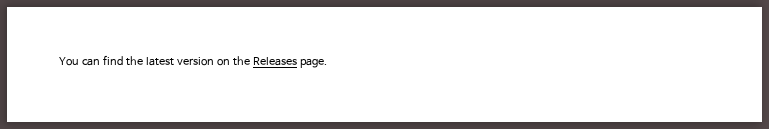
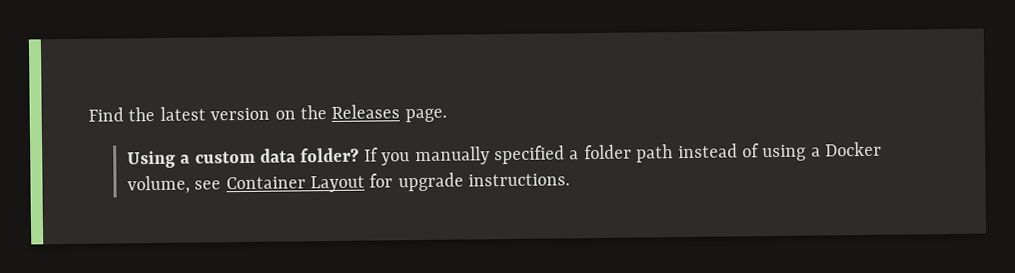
- You can find the latest version on the Releases page.
+ Find the latest version on the Releases page.
+ Using a custom data folder? If you manually specified a folder path instead of using a Docker volume, see Container Layout for upgrade instructions.

